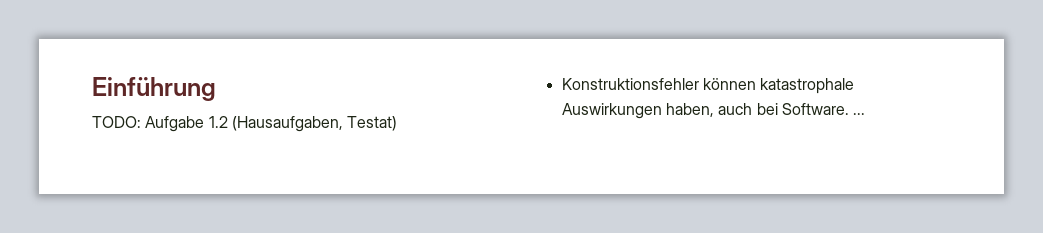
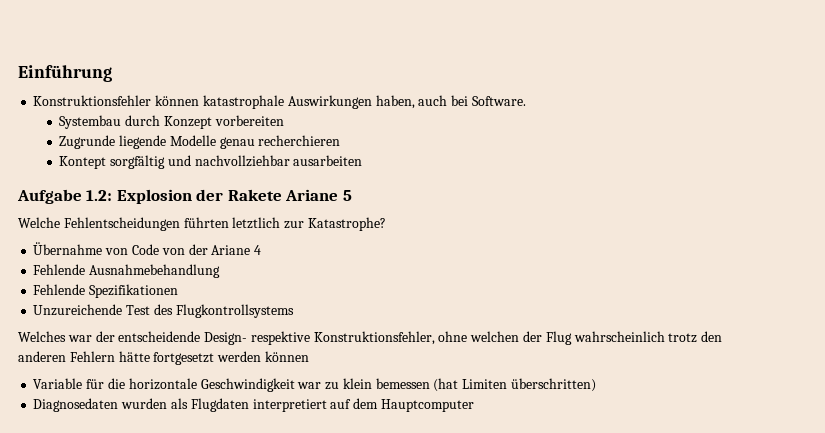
- TODO: Aufgabe 1.2 (Hausaufgaben, Testat)
- Konstruktionsfehler können katastrophale Auswirkungen haben, auch bei Software. ...
+ Konstruktionsfehler können katastrophale Auswirkungen haben, auch bei Software.
+ Systembau durch Konzept vorbereiten
+ Zugrunde liegende Modelle genau recherchieren
+ Kontept sorgfältig und nachvollziehbar ausarbeiten
+ Aufgabe 1.2: Explosion der Rakete Ariane 5
+ Welche Fehlentscheidungen führten letztlich zur Katastrophe?
+ Übernahme von Code von der Ariane 4
+ Fehlende Ausnahmebehandlung
+ Fehlende Spezifikationen
+ Unzureichende Test des Flugkontrollsystems
+ Welches war der entscheidende Design- respektive Konstruktionsfehler, ohne welchen der Flug wahrscheinlich trotz den anderen Fehlern hätte fortgesetzt werden können
+ Variable für die horizontale Geschwindigkeit war zu klein bemessen (hat Limiten überschritten)
+ Diagnosedaten wurden als Flugdaten interpretiert auf dem Hauptcomputer

